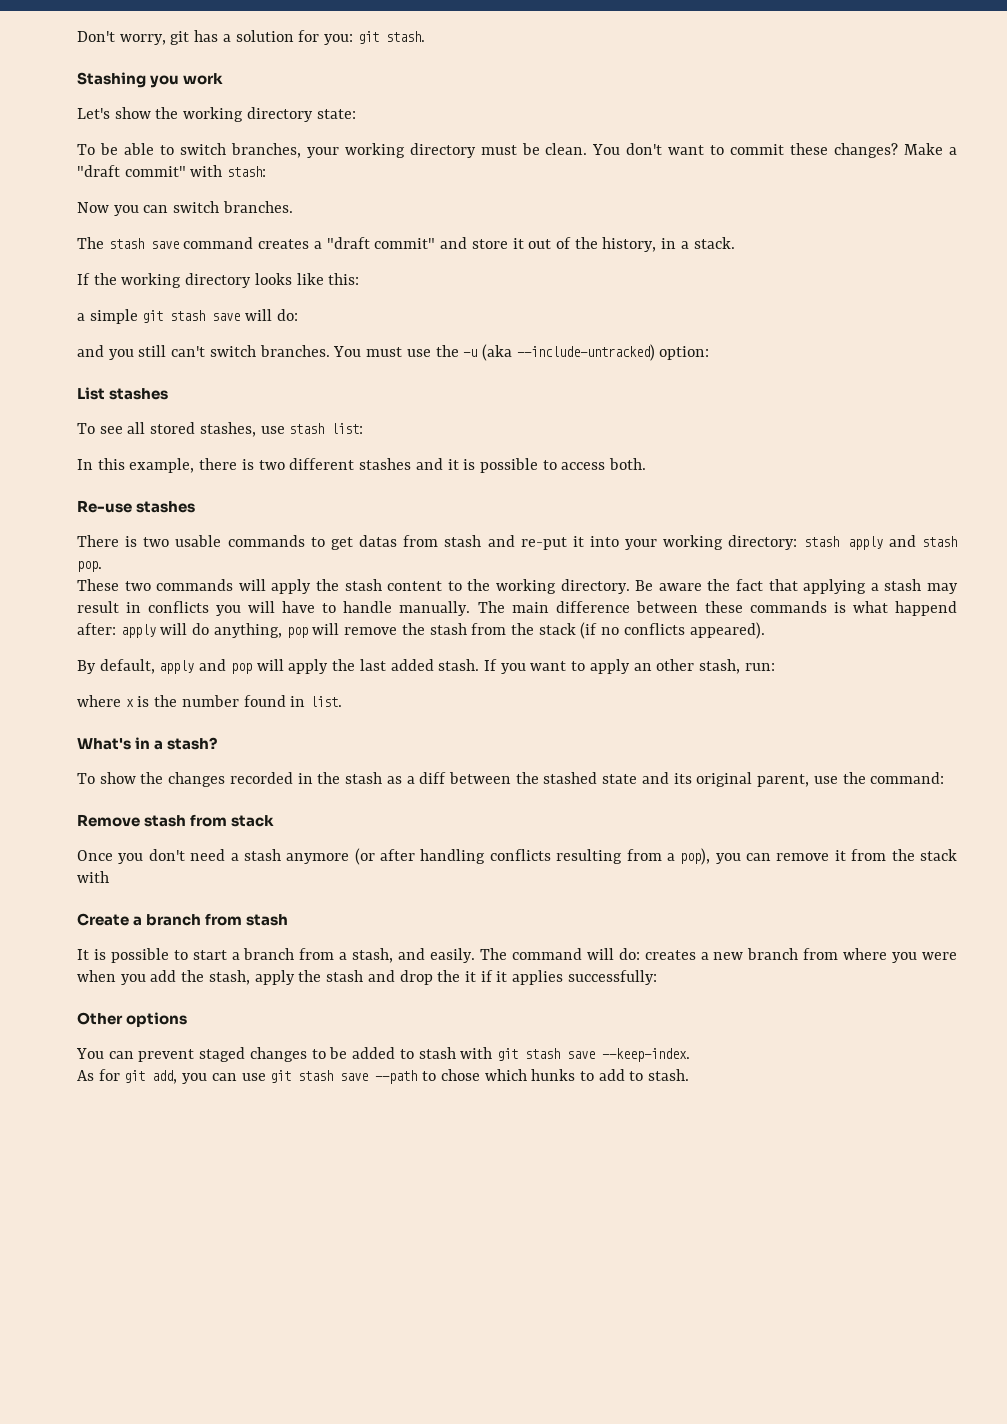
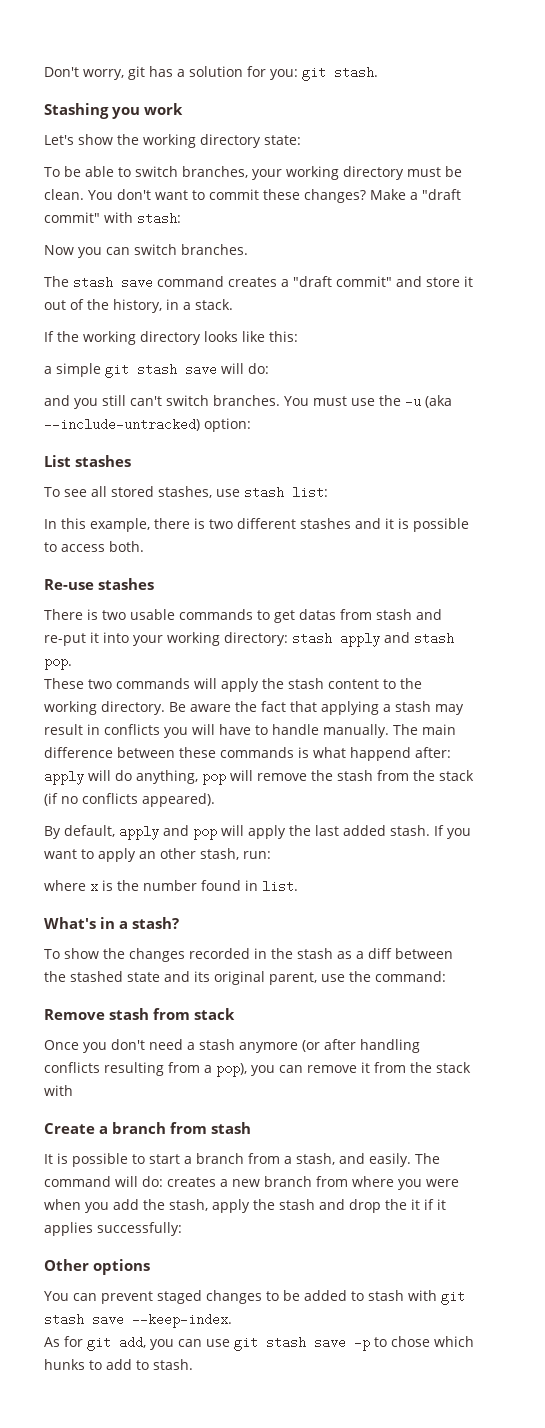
- As for git add, you can use git stash save --path to chose which hunks to add to stash.
+ As for git add, you can use git stash save -p to chose which hunks to add to stash.

